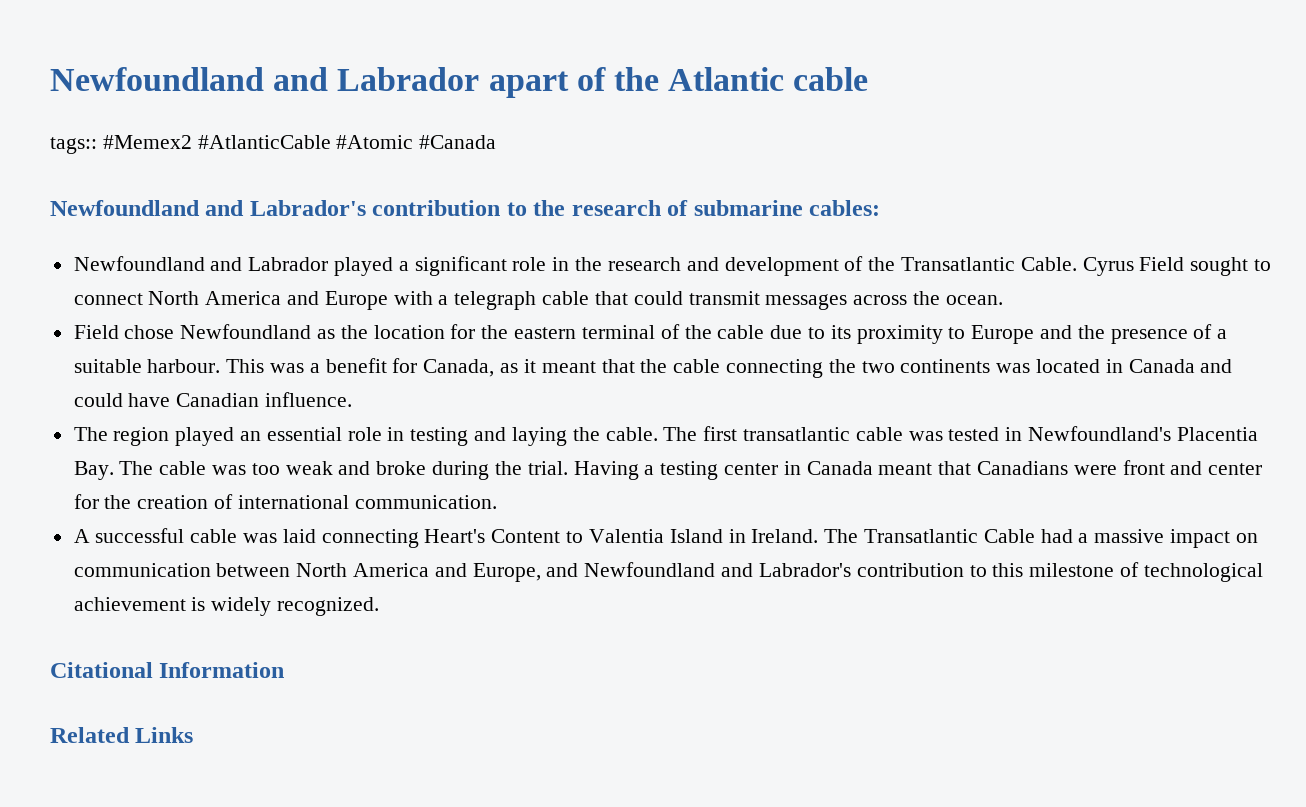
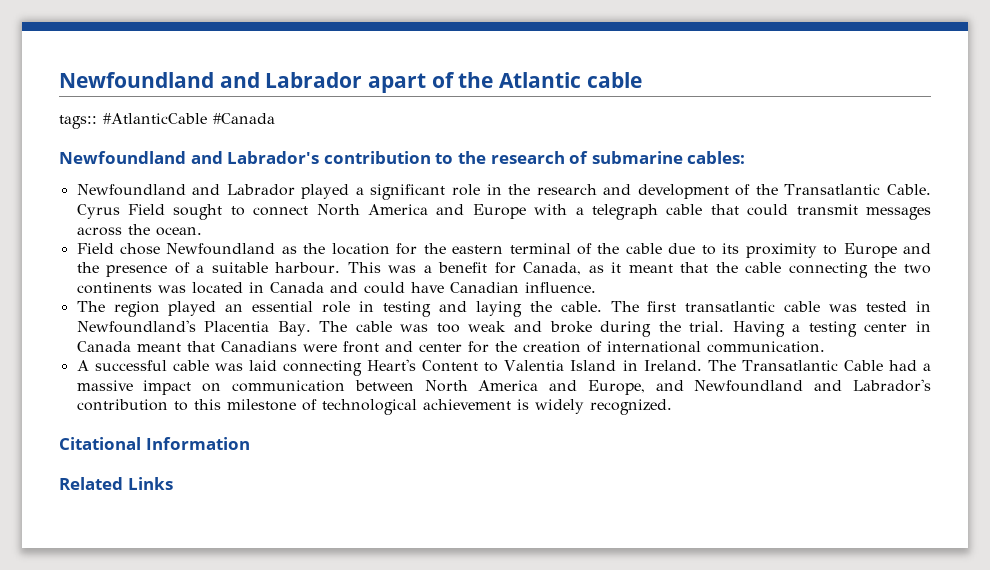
- tags:: #Memex2 #AtlanticCable #Atomic #Canada
+ tags:: #AtlanticCable #Canada

